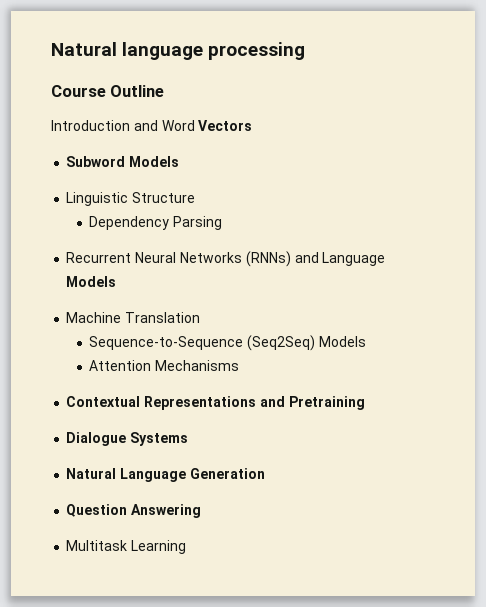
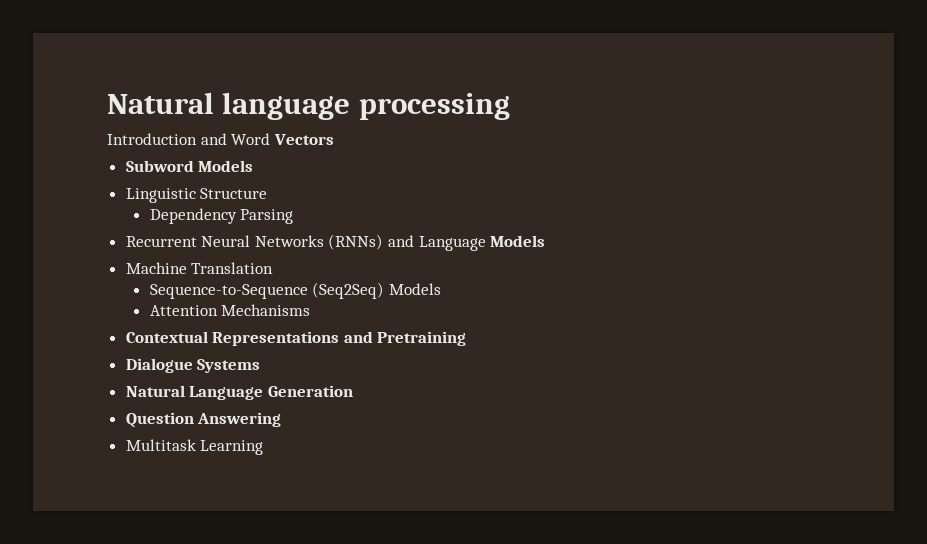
- Course Outline

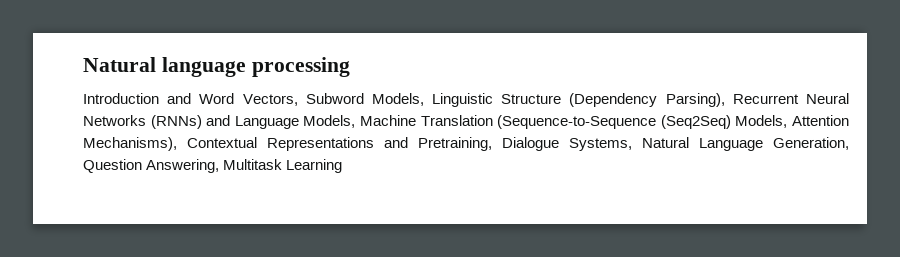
- Introduction and Word Vectors
- Subword Models
- Linguistic Structure
- Dependency Parsing
- Recurrent Neural Networks (RNNs) and Language Models
- Machine Translation
- Sequence-to-Sequence (Seq2Seq) Models
- Attention Mechanisms
- Contextual Representations and Pretraining
- Dialogue Systems
- Natural Language Generation
- Question Answering
- Multitask Learning
+ Introduction and Word Vectors, Subword Models, Linguistic Structure (Dependency Parsing), Recurrent Neural Networks (RNNs) and Language Models, Machine Translation (Sequence-to-Sequence (Seq2Seq) Models, Attention Mechanisms), Contextual Representations and Pretraining, Dialogue Systems, Natural Language Generation, Question Answering, Multitask Learning

